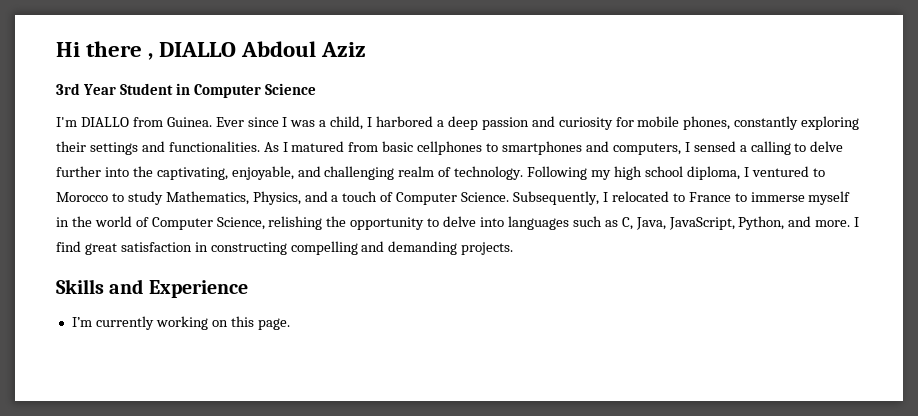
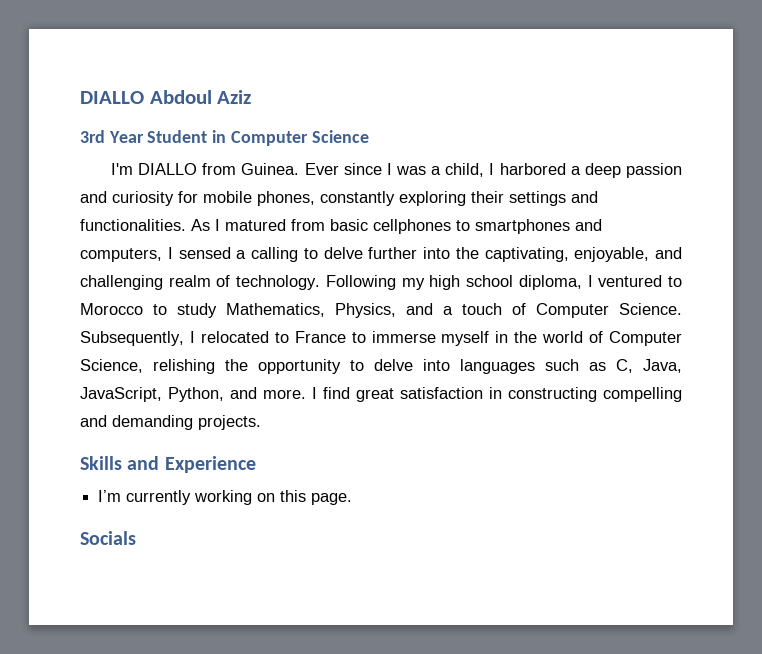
- Hi there , DIALLO Abdoul Aziz
+ DIALLO Abdoul Aziz
+ Socials

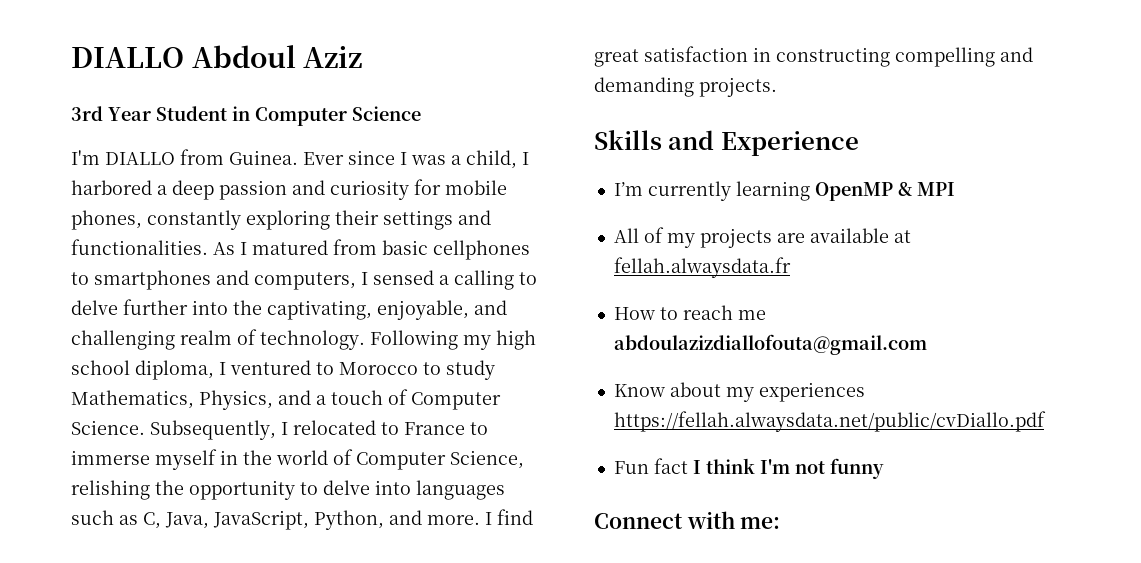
- I’m currently working on this page.
- Socials
+ I’m currently learning OpenMP & MPI
+ All of my projects are available at fellah.alwaysdata.fr
+ How to reach me abdoulazizdiallofouta@gmail.com
+ Know about my experiences https://fellah.alwaysdata.net/public/cvDiallo.pdf
+ Fun fact I think I'm not funny
+ Connect with me:

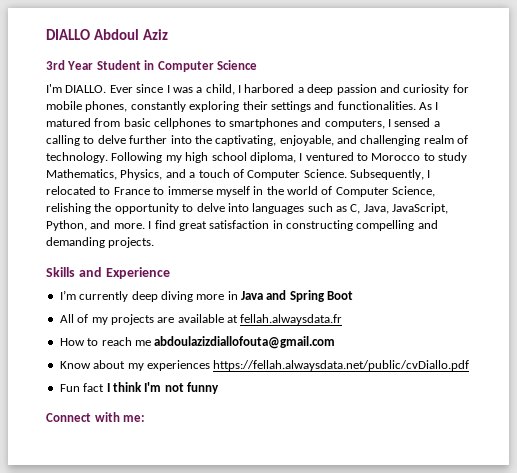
- I'm DIALLO from Guinea.
+ I'm DIALLO.
- I’m currently learning OpenMP & MPI
+ I’m currently deep diving more in Java and Spring Boot

